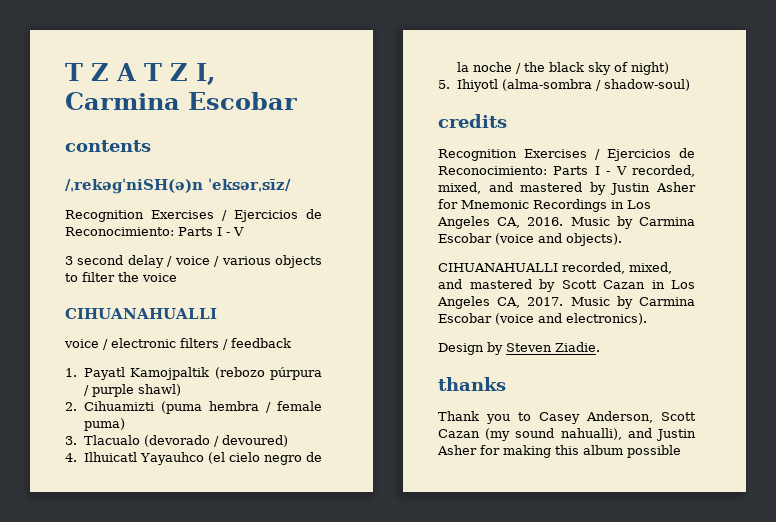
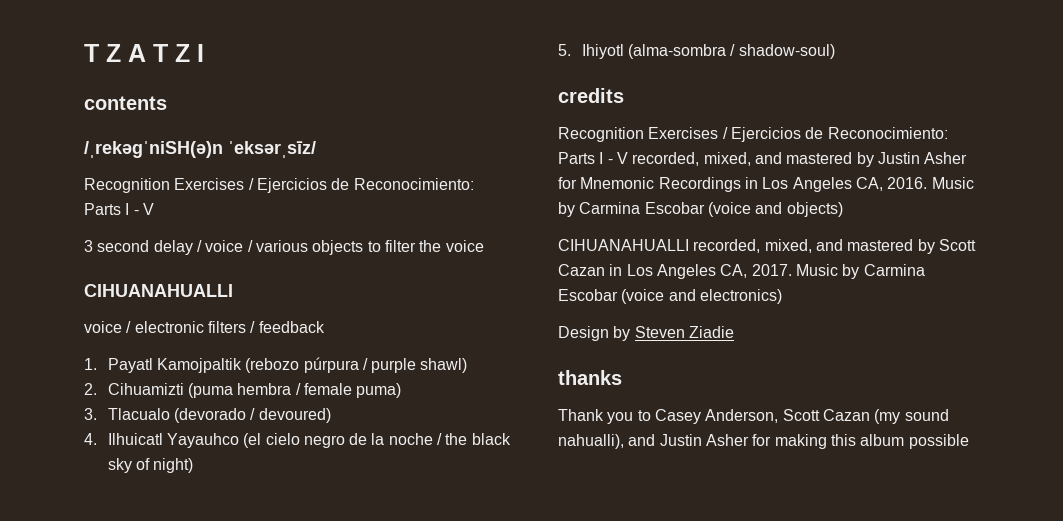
- T Z A T Z I, Carmina Escobar
+ T Z A T Z I
- Music by Carmina Escobar (voice and objects).
+ Music by Carmina Escobar (voice and objects)
- Music by Carmina Escobar (voice and electronics).
+ Music by Carmina Escobar (voice and electronics)
- Design by Steven Ziadie.
+ Design by Steven Ziadie

